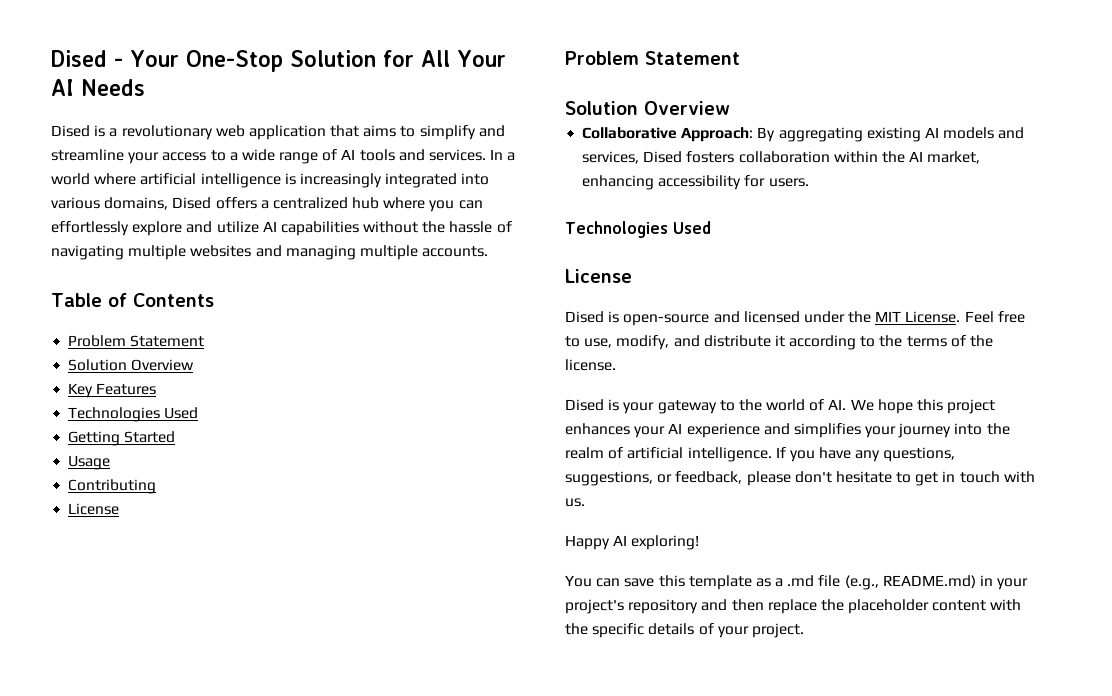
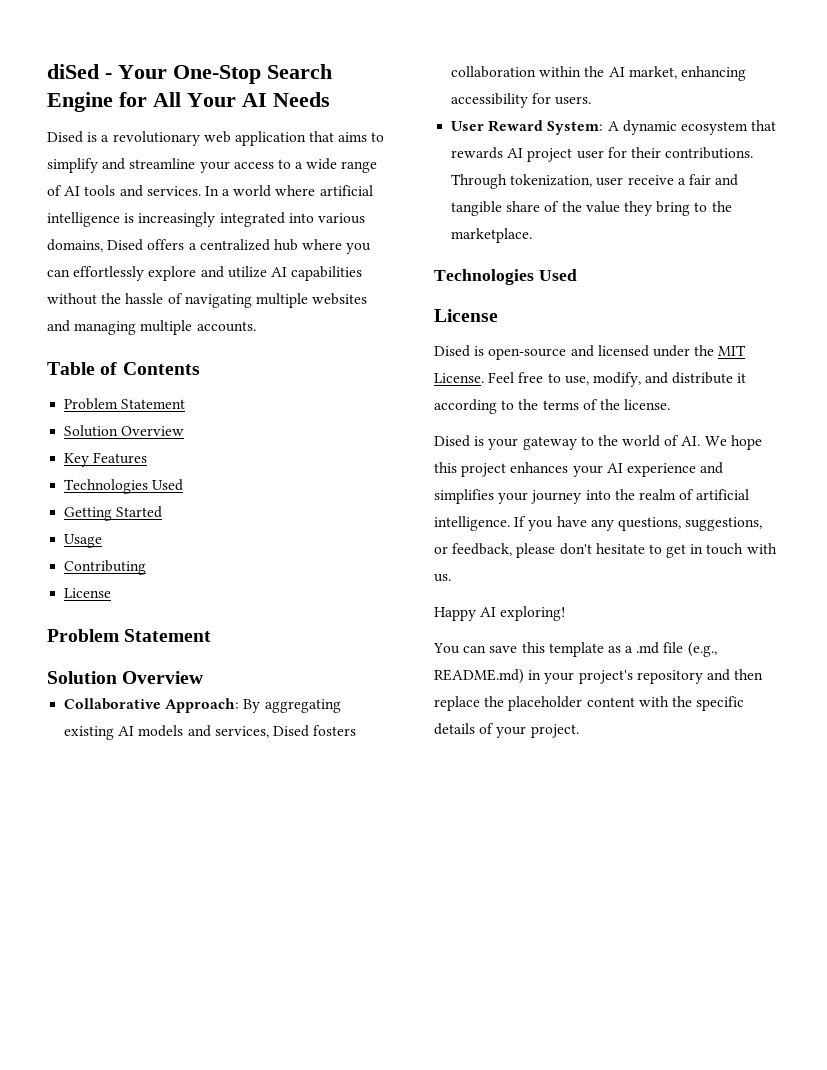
- Dised - Your One-Stop Solution for All Your AI Needs
+ diSed - Your One-Stop Search Engine for All Your AI Needs
+ User Reward System: A dynamic ecosystem that rewards AI project user for their contributions. Through tokenization, user receive a fair and tangible share of the value they bring to the marketplace.

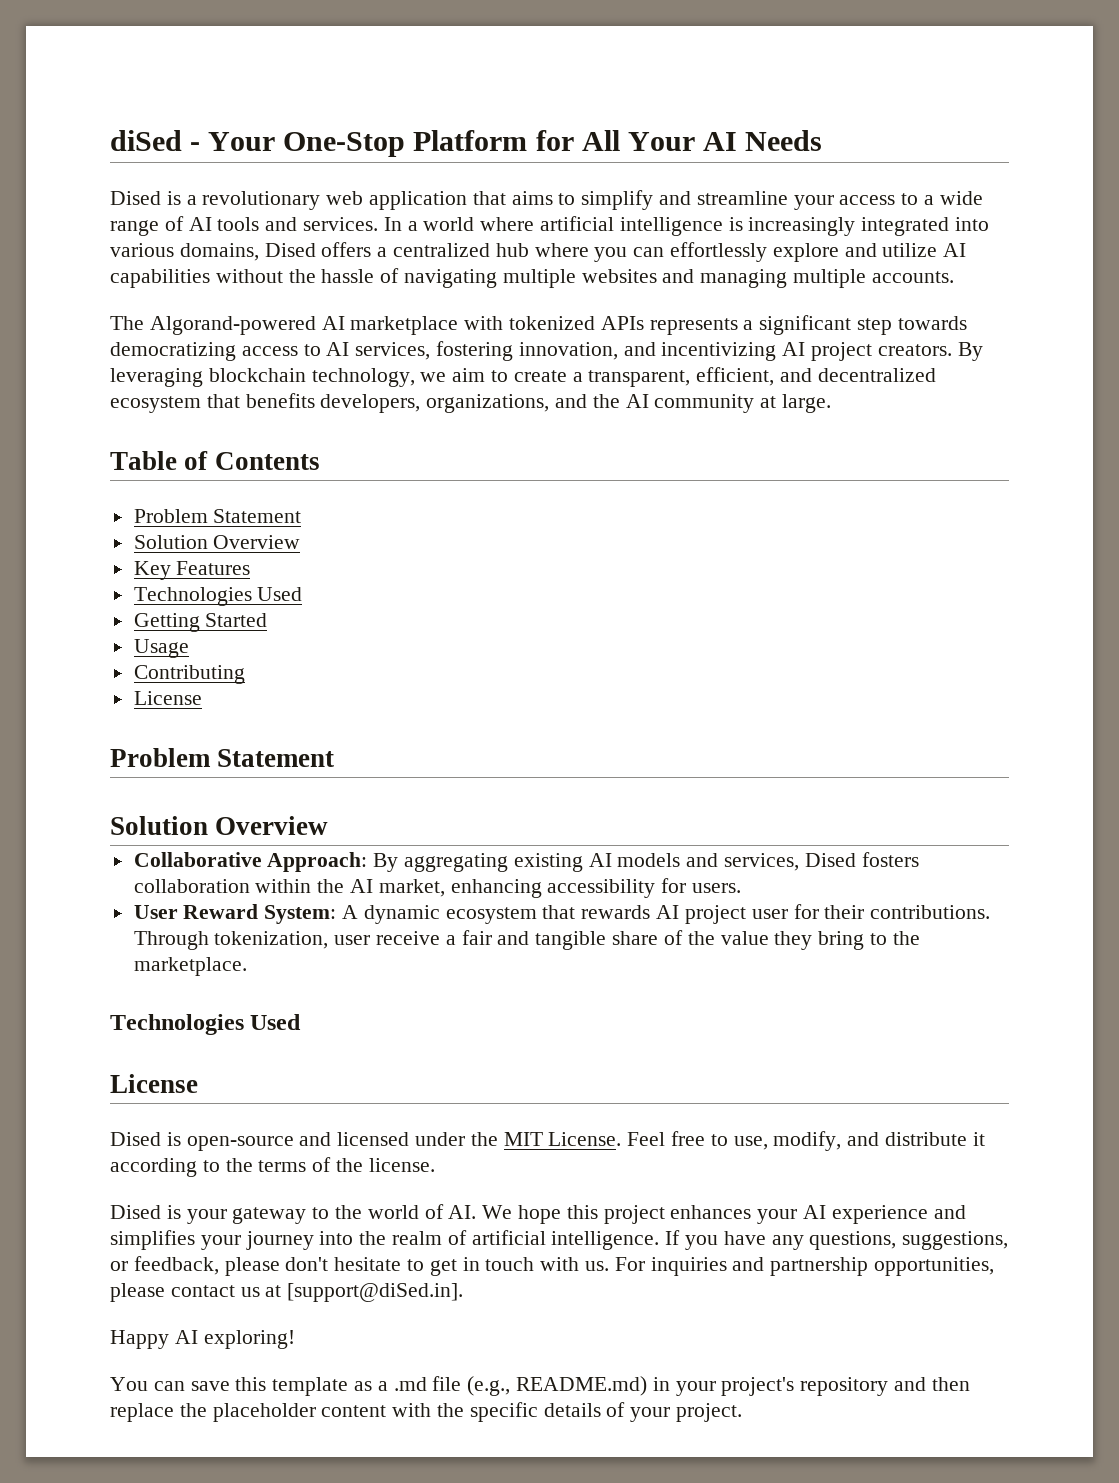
- diSed - Your One-Stop Search Engine for All Your AI Needs
+ diSed - Your One-Stop Platform for All Your AI Needs
+ The Algorand-powered AI marketplace with tokenized APIs represents a significant step towards democratizing access to AI services, fostering innovation, and incentivizing AI project creators. By leveraging blockchain technology, we aim to create a transparent, efficient, and decentralized ecosystem that benefits developers, organizations, and the AI community at large.
+ For inquiries and partnership opportunities, please contact us at [support@diSed.in].

